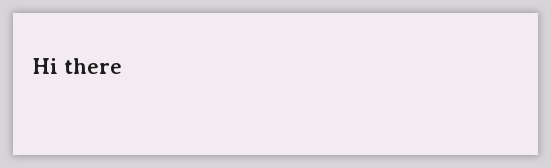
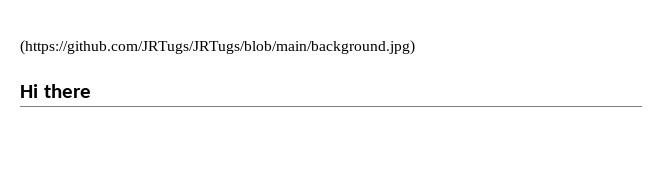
+ (https://github.com/JRTugs/JRTugs/blob/main/background.jpg)

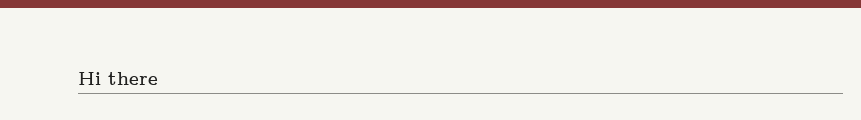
- (https://github.com/JRTugs/JRTugs/blob/main/background.jpg)

